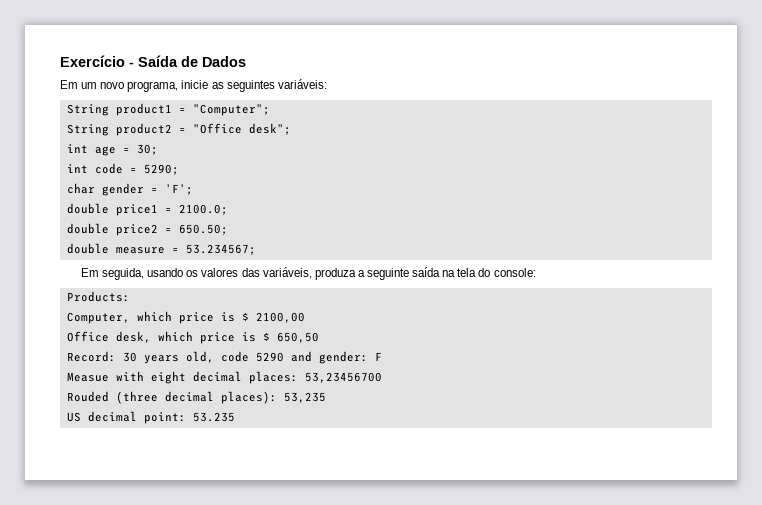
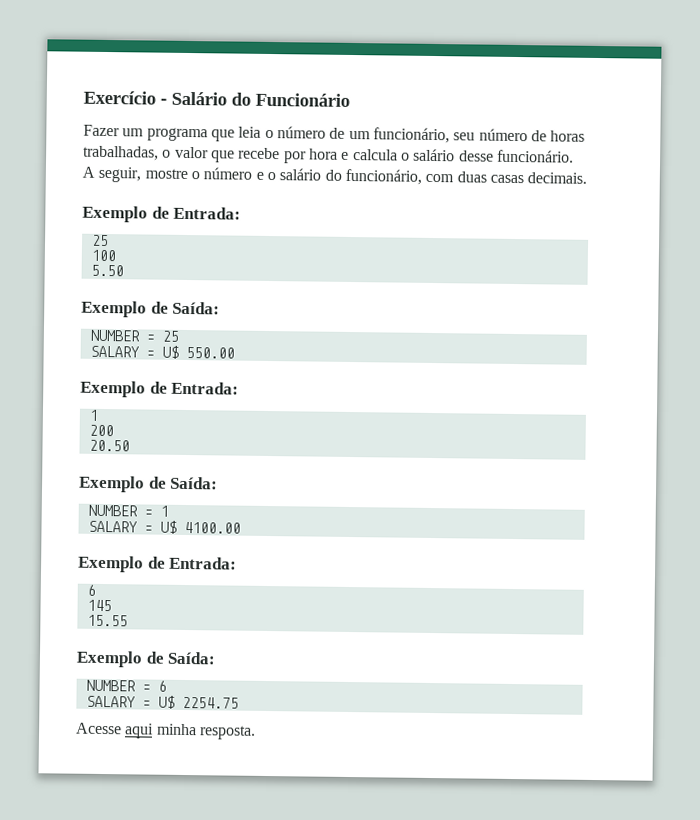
- Exercício - Saída de Dados
- Em um novo programa, inicie as seguintes variáveis:
- String product1 = "Computer";
- String product2 = "Office desk";
- int age = 30;
- int code = 5290;
- char gender = 'F';
- double price1 = 2100.0;
- double price2 = 650.50;
- double measure = 53.234567;
- Em seguida, usando os valores das variáveis, produza a seguinte saída na tela do console:
- Products:
- Computer, which price is $ 2100,00
- Office desk, which price is $ 650,50
- Record: 30 years old, code 5290 and gender: F
- Measue with eight decimal places: 53,23456700
- Rouded (three decimal places): 53,235
- US decimal point: 53.235
+ Exercício - Salário do Funcionário
+ Fazer um programa que leia o número de um funcionário, seu número de horas trabalhadas, o valor que recebe por hora e calcula o salário desse funcionário. A seguir, mostre o número e o salário do funcionário, com duas casas decimais.
+ Exemplo de Entrada:
+ 25
+ 100
+ 5.50
+ Exemplo de Saída:
+ NUMBER = 25
+ SALARY = U$ 550.00
+ Exemplo de Entrada:
+ 1
+ 200
+ 20.50
+ Exemplo de Saída:
+ NUMBER = 1
+ SALARY = U$ 4100.00
+ Exemplo de Entrada:
+ 6
+ 145
+ 15.55
+ Exemplo de Saída:
+ NUMBER = 6
+ SALARY = U$ 2254.75
+ Acesse aqui minha resposta.

